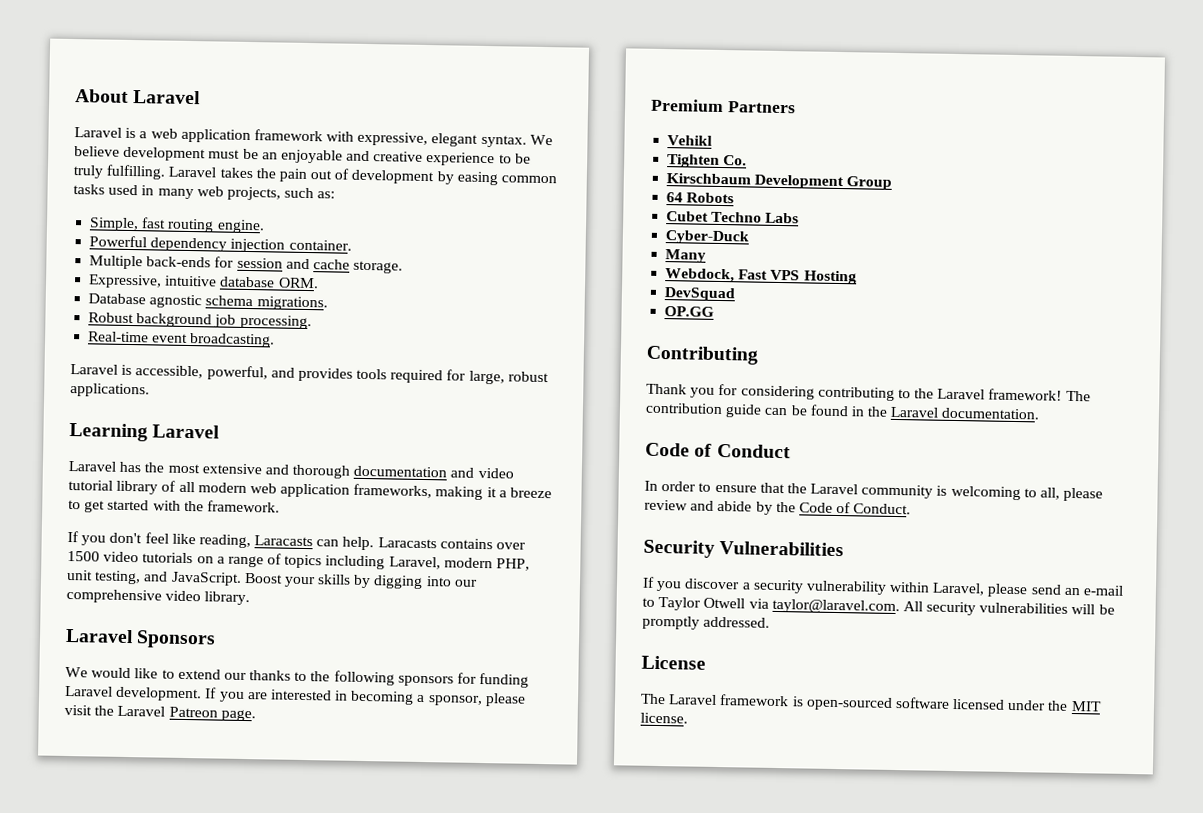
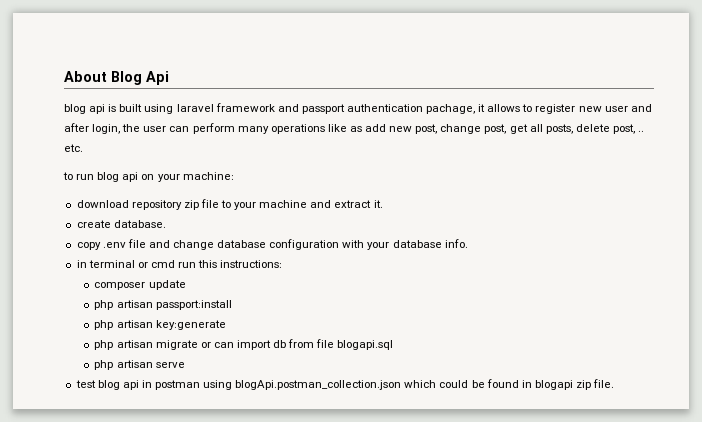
- About Laravel
- Laravel is a web application framework with expressive, elegant syntax. We believe development must be an enjoyable and creative experience to be truly fulfilling. Laravel takes the pain out of development by easing common tasks used in many web projects, such as:
- Simple, fast routing engine.
- Powerful dependency injection container.
- Multiple back-ends for session and cache storage.
- Expressive, intuitive database ORM.
- Database agnostic schema migrations.
- Robust background job processing.
- Real-time event broadcasting.
- Laravel is accessible, powerful, and provides tools required for large, robust applications.
- Learning Laravel
- Laravel has the most extensive and thorough documentation and video tutorial library of all modern web application frameworks, making it a breeze to get started with the framework.
- If you don't feel like reading, Laracasts can help. Laracasts contains over 1500 video tutorials on a range of topics including Laravel, modern PHP, unit testing, and JavaScript. Boost your skills by digging into our comprehensive video library.
- Laravel Sponsors
- We would like to extend our thanks to the following sponsors for funding Laravel development. If you are interested in becoming a sponsor, please visit the Laravel Patreon page.
- Premium Partners
- Vehikl
- Tighten Co.
- Kirschbaum Development Group
- 64 Robots
- Cubet Techno Labs
- Cyber-Duck
- Many
- Webdock, Fast VPS Hosting
- DevSquad
- OP.GG
- Contributing
- Thank you for considering contributing to the Laravel framework! The contribution guide can be found in the Laravel documentation.
- Code of Conduct
- In order to ensure that the Laravel community is welcoming to all, please review and abide by the Code of Conduct.
- Security Vulnerabilities
- If you discover a security vulnerability within Laravel, please send an e-mail to Taylor Otwell via taylor@laravel.com. All security vulnerabilities will be promptly addressed.
- License
- The Laravel framework is open-sourced software licensed under the MIT license.
+ About Blog Api
+ blog api is built using laravel framework and passport authentication pachage, it allows to register new user and after login, the user can perform many operations like as add new post, change post, get all posts, delete post, .. etc.
+ to run blog api on your machine:
+ download repository zip file to your machine and extract it.
+ create database.
+ copy .env file and change database configuration with your database info.
+ in terminal or cmd run this instructions:
+ composer update
+ php artisan passport:install
+ php artisan key:generate
+ php artisan migrate or can import db from file blogapi.sql
+ php artisan serve
+ test blog api in postman using blogApi.postman_collection.json which could be found in blogapi zip file.

